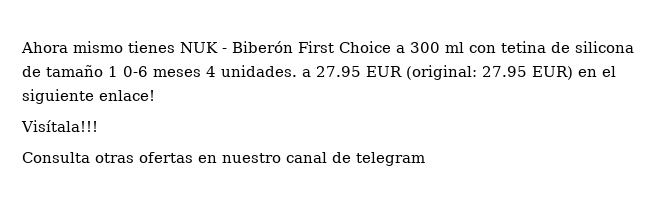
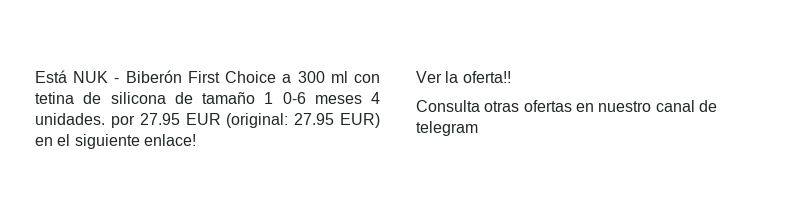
- Ahora mismo tienes NUK - Biberón First Choice a 300 ml con tetina de silicona de tamaño 1 0-6 meses 4 unidades. a 27.95 EUR (original: 27.95 EUR) en el siguiente enlace!
+ Está NUK - Biberón First Choice a 300 ml con tetina de silicona de tamaño 1 0-6 meses 4 unidades. por 27.95 EUR (original: 27.95 EUR) en el siguiente enlace!
- Visítala!!!
+ Ver la oferta!!

